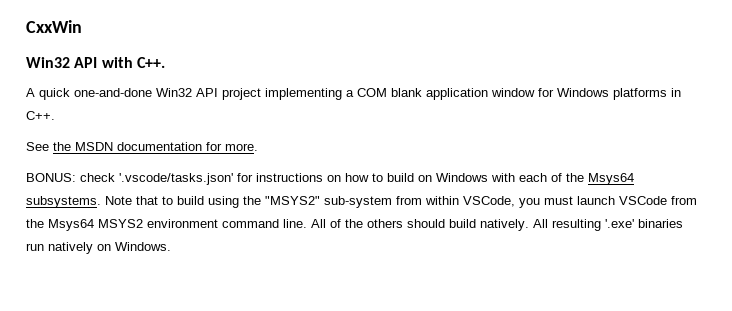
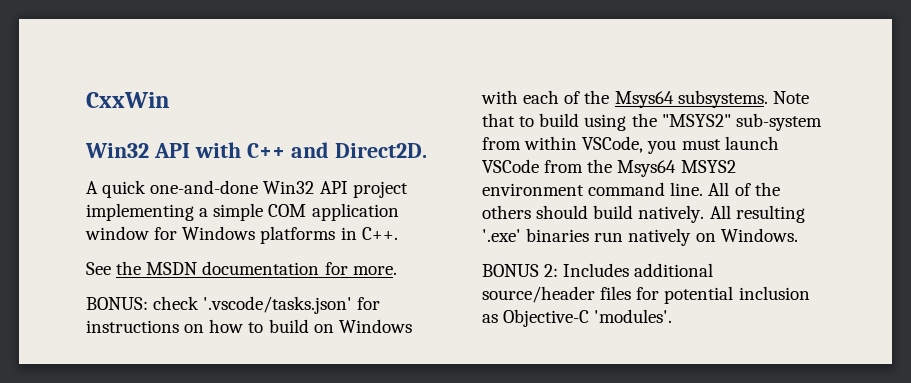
- Win32 API with C++.
+ Win32 API with C++ and Direct2D.
- A quick one-and-done Win32 API project implementing a COM blank application window for Windows platforms in C++.
+ A quick one-and-done Win32 API project implementing a simple COM application window for Windows platforms in C++.
+ BONUS 2: Includes additional source/header files for potential inclusion as Objective-C 'modules'.

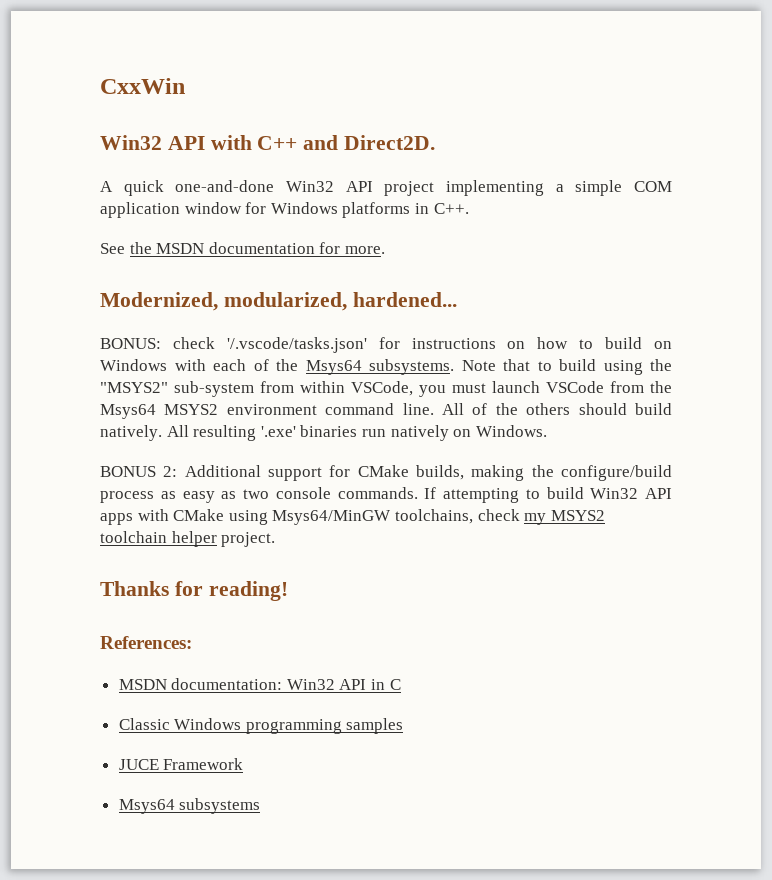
+ Modernized, modularized, hardened...
- BONUS: check '.vscode/tasks.json' for instructions on how to build on Windows with each of the Msys64 subsystems.
+ BONUS: check '/.vscode/tasks.json' for instructions on how to build on Windows with each of the Msys64 subsystems.
- BONUS 2: Includes additional source/header files for potential inclusion as Objective-C 'modules'.
+ BONUS 2: Additional support for CMake builds, making the configure/build process as easy as two console commands. If attempting to build Win32 API apps with CMake using Msys64/MinGW toolchains, check my MSYS2 toolchain helper project.
+ Thanks for reading!
+ References:
+ MSDN documentation: Win32 API in C
+ Classic Windows programming samples
+ JUCE Framework
+ Msys64 subsystems

